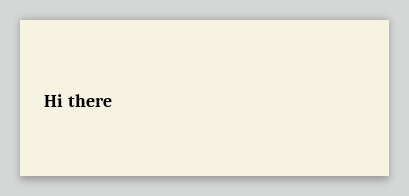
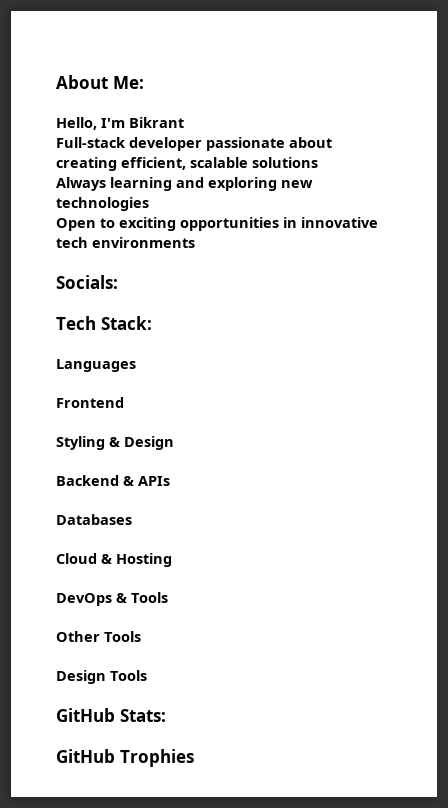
- Hi there
+ About Me:
+ Hello, I'm Bikrant
+ Full-stack developer passionate about creating efficient, scalable solutions
+ Always learning and exploring new technologies
+ Open to exciting opportunities in innovative tech environments
+ Socials:
+ Tech Stack:
+ Languages
+ Frontend
+ Styling & Design
+ Backend & APIs
+ Databases
+ Cloud & Hosting
+ DevOps & Tools
+ Other Tools
+ Design Tools
+ GitHub Stats:
+ GitHub Trophies

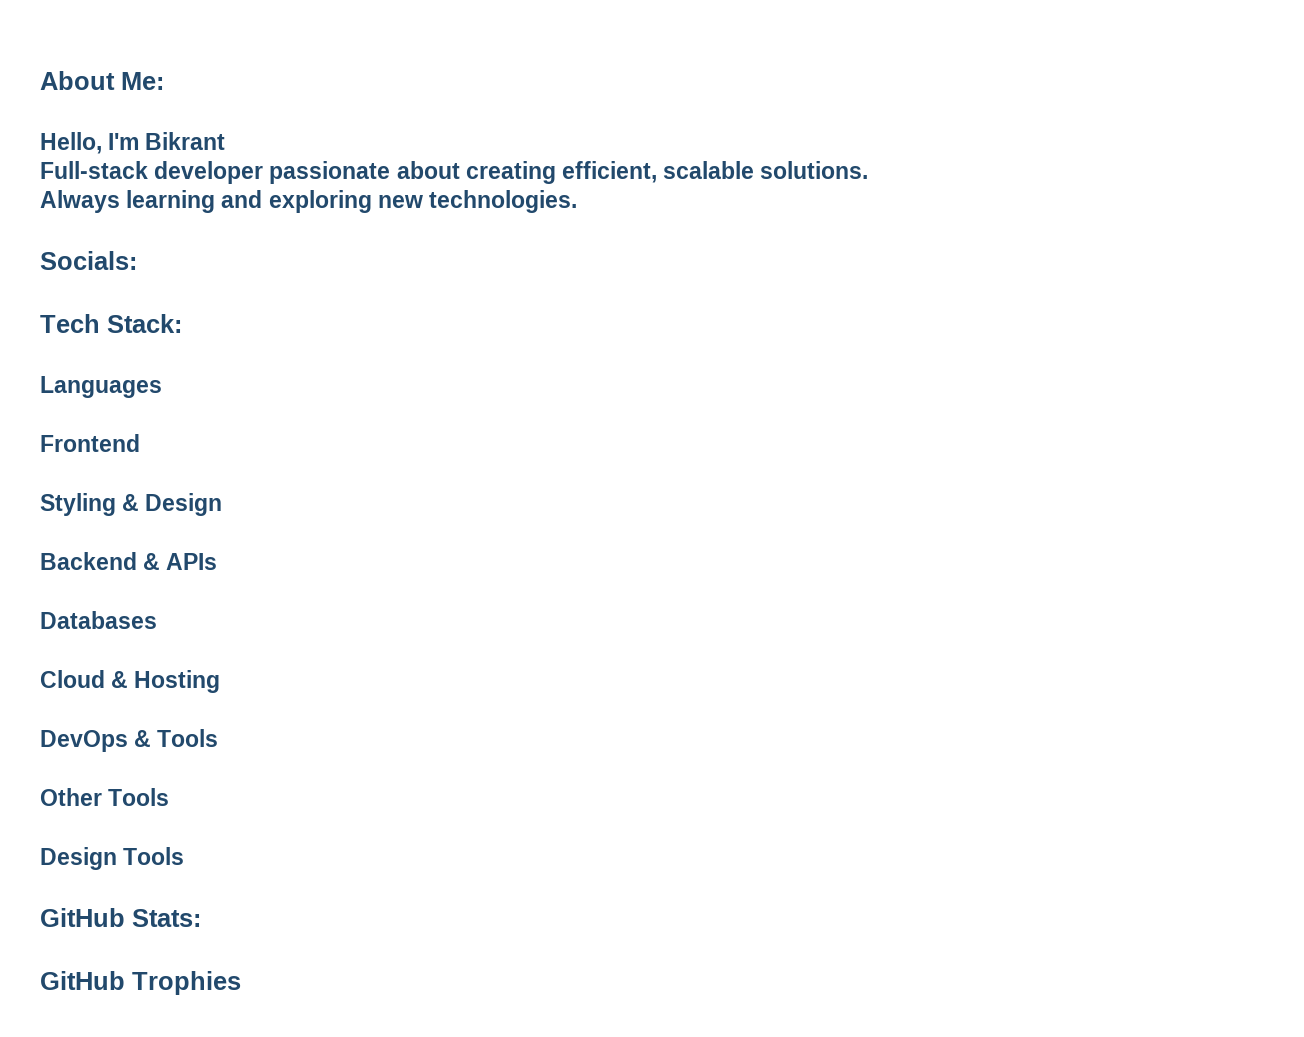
- Full-stack developer passionate about creating efficient, scalable solutions
+ Full-stack developer passionate about creating efficient, scalable solutions.
- Always learning and exploring new technologies
- Open to exciting opportunities in innovative tech environments
+ Always learning and exploring new technologies.

